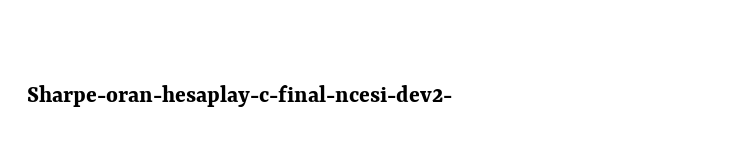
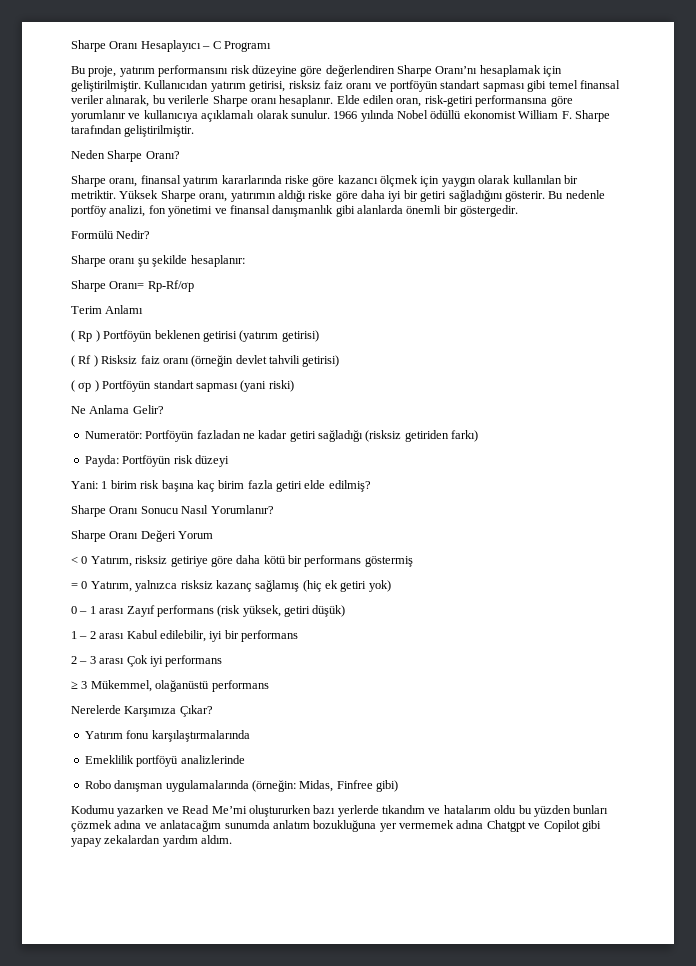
- Sharpe-oran-hesaplay-c-final-ncesi-dev2-
+ Sharpe Oranı Hesaplayıcı – C Programı
+ Bu proje, yatırım performansını risk düzeyine göre değerlendiren Sharpe Oranı’nı hesaplamak için geliştirilmiştir. Kullanıcıdan yatırım getirisi, risksiz faiz oranı ve portföyün standart sapması gibi temel finansal veriler alınarak, bu verilerle Sharpe oranı hesaplanır. Elde edilen oran, risk-getiri performansına göre yorumlanır ve kullanıcıya açıklamalı olarak sunulur. 1966 yılında Nobel ödüllü ekonomist William F. Sharpe tarafından geliştirilmiştir.
+ Neden Sharpe Oranı?
+ Sharpe oranı, finansal yatırım kararlarında riske göre kazancı ölçmek için yaygın olarak kullanılan bir metriktir. Yüksek Sharpe oranı, yatırımın aldığı riske göre daha iyi bir getiri sağladığını gösterir. Bu nedenle portföy analizi, fon yönetimi ve finansal danışmanlık gibi alanlarda önemli bir göstergedir.
+ Formülü Nedir?
+ Sharpe oranı şu şekilde hesaplanır:
+ Sharpe Oranı= Rp-Rf/σp
+ Terim Anlamı
+ ( Rp ) Portföyün beklenen getirisi (yatırım getirisi)
+ ( Rf ) Risksiz faiz oranı (örneğin devlet tahvili getirisi)
+ ( σp ) Portföyün standart sapması (yani riski)
+ Ne Anlama Gelir?
+ Numeratör: Portföyün fazladan ne kadar getiri sağladığı (risksiz getiriden farkı)
+ Payda: Portföyün risk düzeyi
+ Yani: 1 birim risk başına kaç birim fazla getiri elde edilmiş?
+ Sharpe Oranı Sonucu Nasıl Yorumlanır?
+ Sharpe Oranı Değeri Yorum
+ < 0 Yatırım, risksiz getiriye göre daha kötü bir performans göstermiş
+ = 0 Yatırım, yalnızca risksiz kazanç sağlamış (hiç ek getiri yok)
+ 0 – 1 arası Zayıf performans (risk yüksek, getiri düşük)
+ 1 – 2 arası Kabul edilebilir, iyi bir performans
+ 2 – 3 arası Çok iyi performans
+ ≥ 3 Mükemmel, olağanüstü performans
+ Nerelerde Karşımıza Çıkar?
+ Yatırım fonu karşılaştırmalarında
+ Emeklilik portföyü analizlerinde
+ Robo danışman uygulamalarında (örneğin: Midas, Finfree gibi)
+ Kodumu yazarken ve Read Me’mi oluştururken bazı yerlerde tıkandım ve hatalarım oldu bu yüzden bunları çözmek adına ve anlatacağım sunumda anlatım bozukluğuna yer vermemek adına Chatgpt ve Copilot gibi yapay zekalardan yardım aldım.

